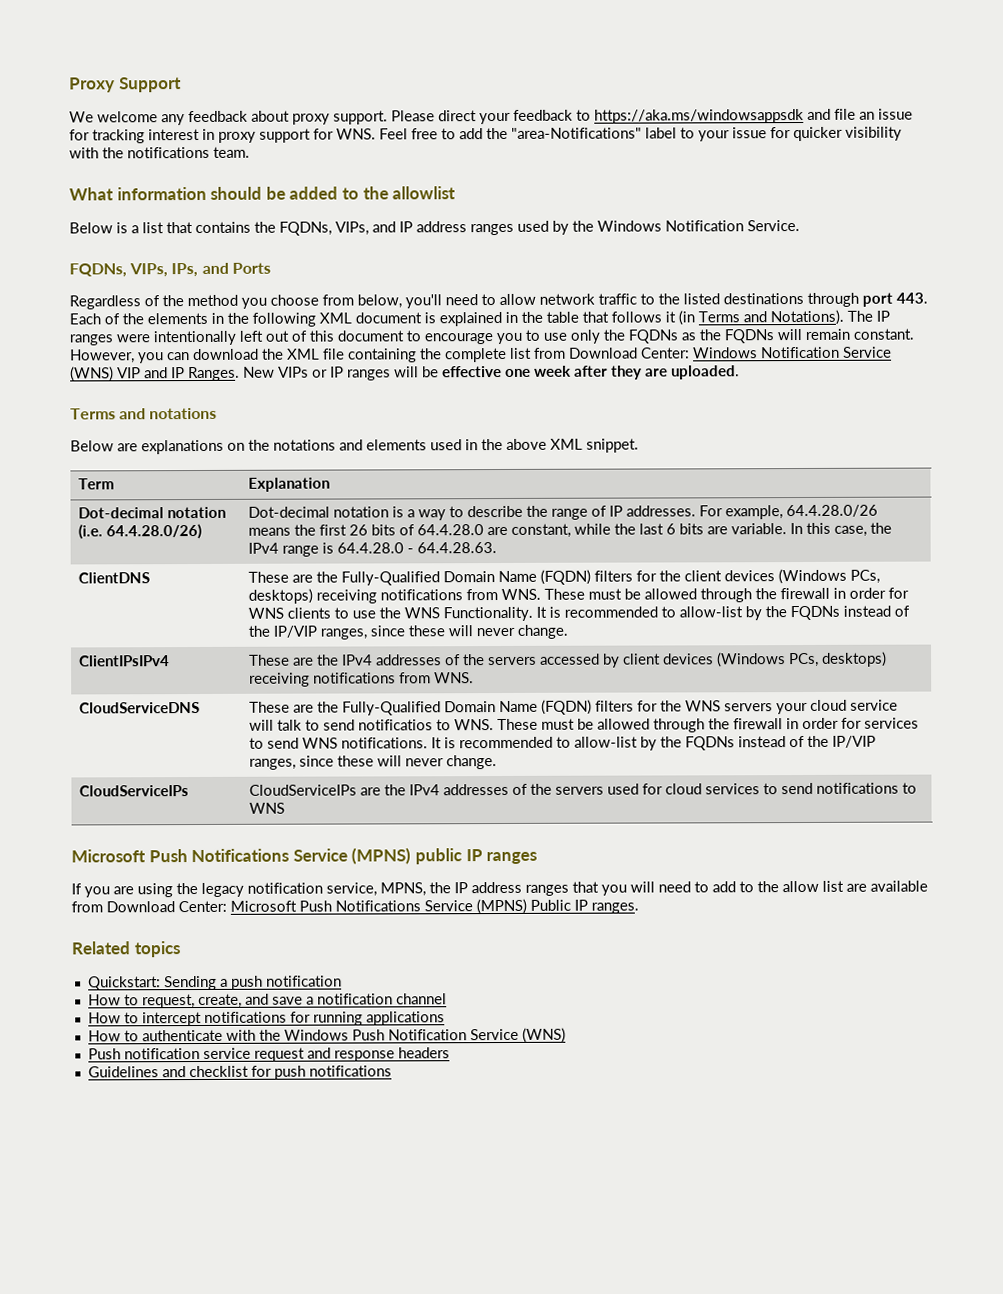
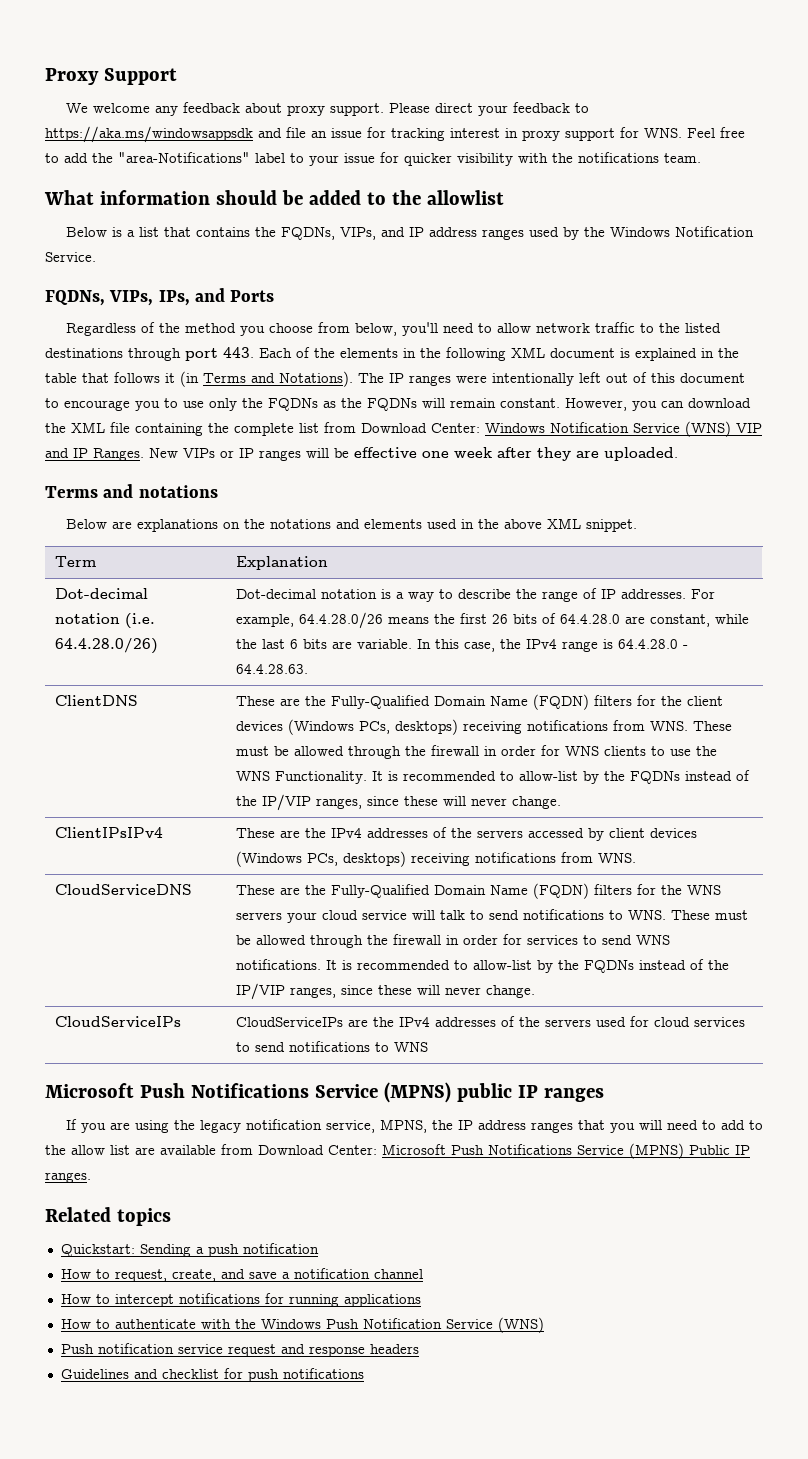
- These are the Fully-Qualified Domain Name (FQDN) filters for the WNS servers your cloud service will talk to send notificatios to WNS. These must be allowed through the firewall in order for services to send WNS notifications.
+ These are the Fully-Qualified Domain Name (FQDN) filters for the WNS servers your cloud service will talk to send notifications to WNS. These must be allowed through the firewall in order for services to send WNS notifications.

